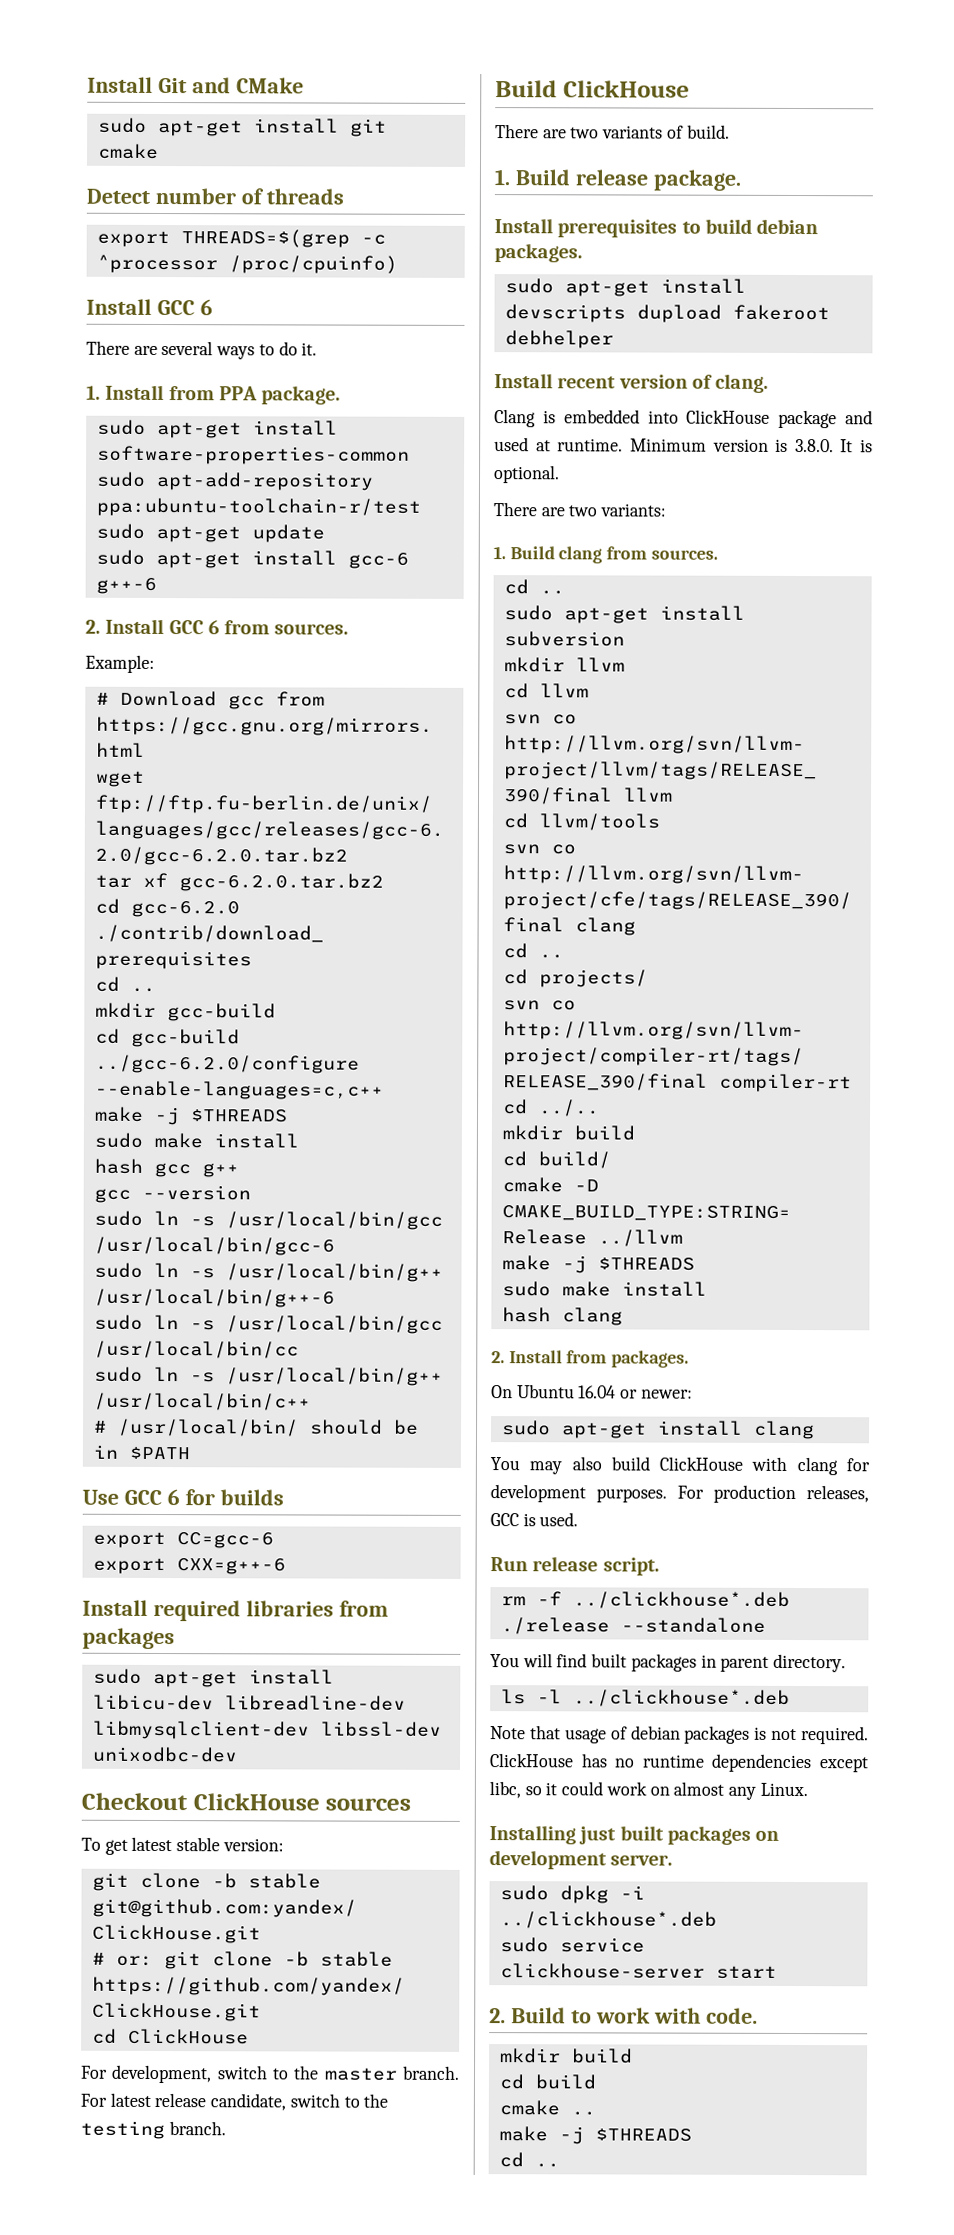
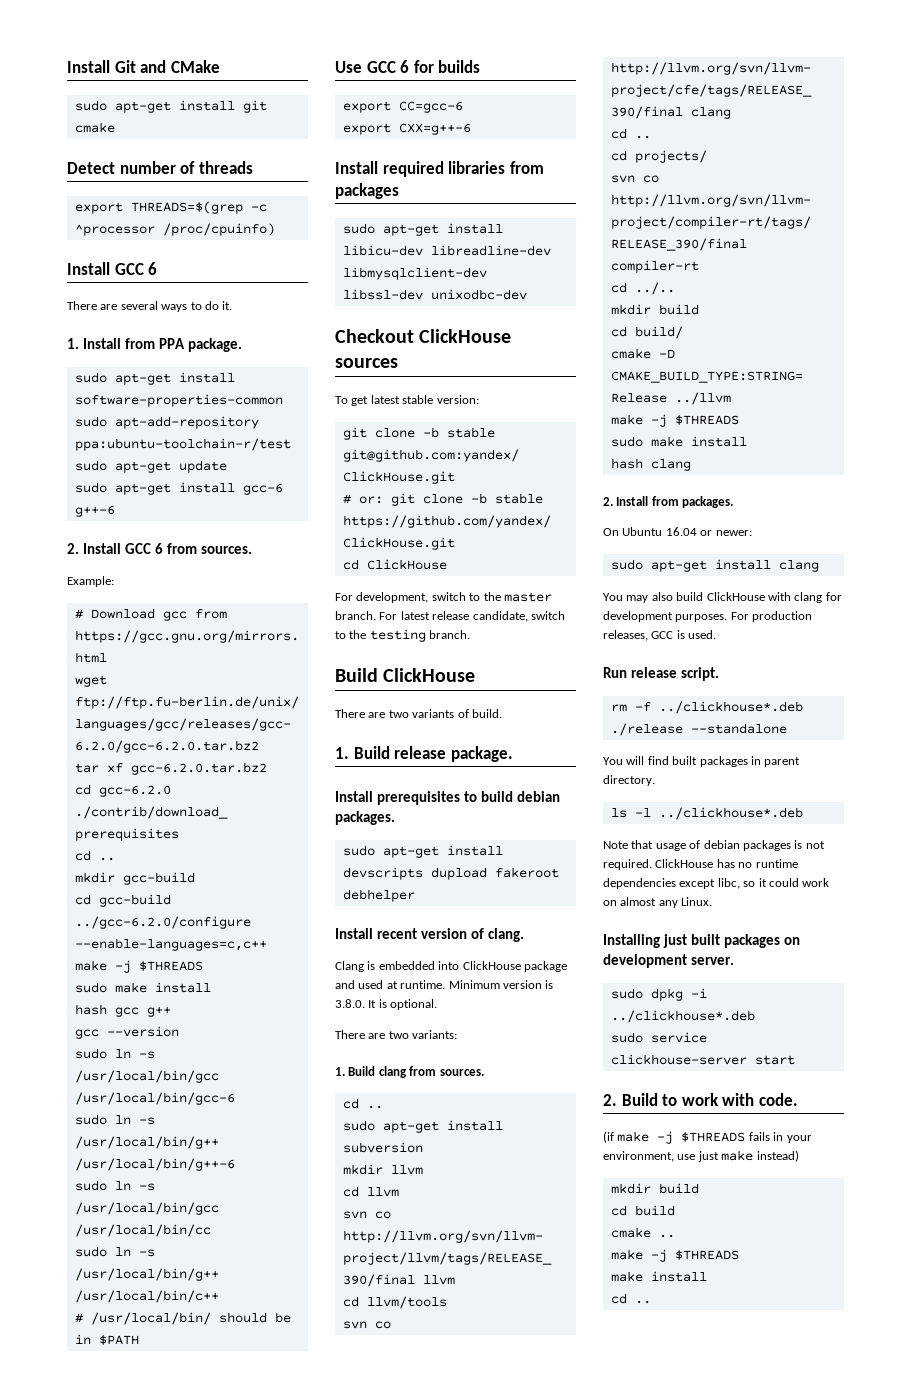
+ (if make -j $THREADS fails in your environment, use just make instead)
  cmake ..
  make -j $THREADS
+ make install

